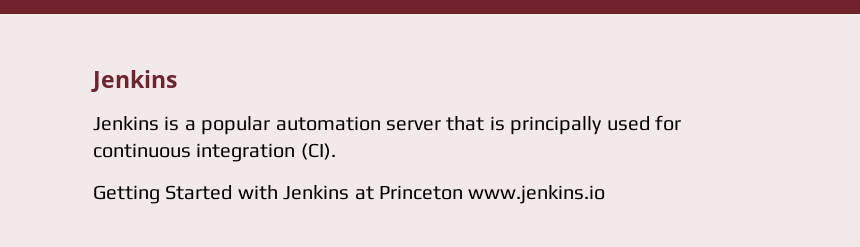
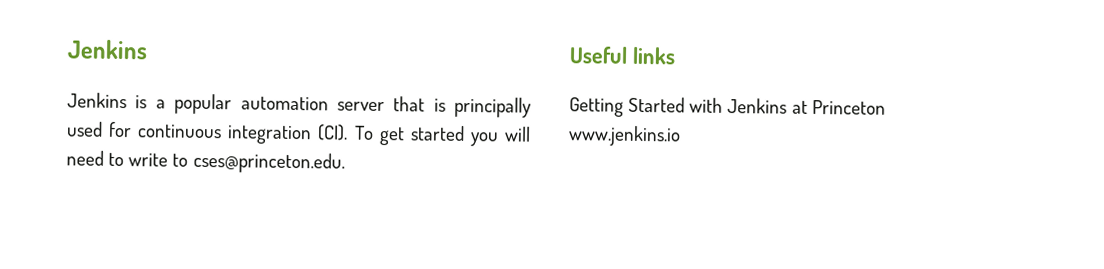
- Jenkins is a popular automation server that is principally used for continuous integration (CI).
+ Jenkins is a popular automation server that is principally used for continuous integration (CI). To get started you will need to write to cses@princeton.edu.
+ Useful links
- Getting Started with Jenkins at Princeton www.jenkins.io
+ Getting Started with Jenkins at Princeton
+ www.jenkins.io

